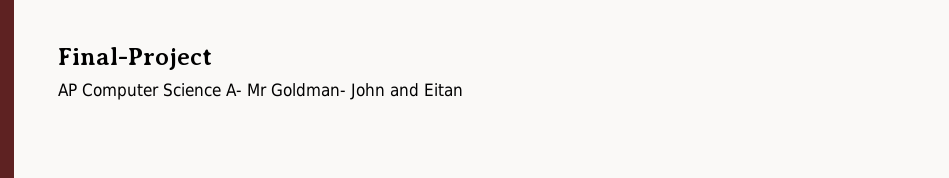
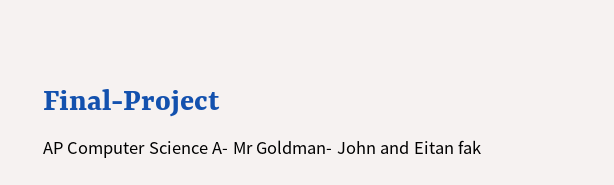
- AP Computer Science A- Mr Goldman- John and Eitan
+ AP Computer Science A- Mr Goldman- John and Eitan fak

